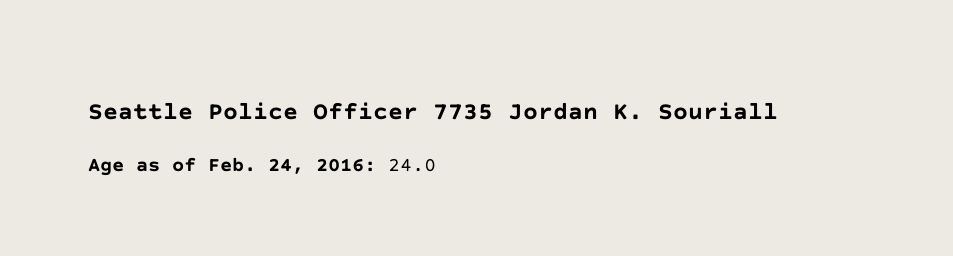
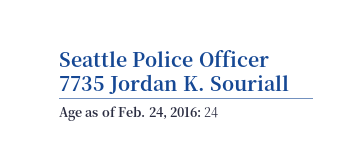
- Age as of Feb. 24, 2016: 24.0
+ Age as of Feb. 24, 2016: 24

